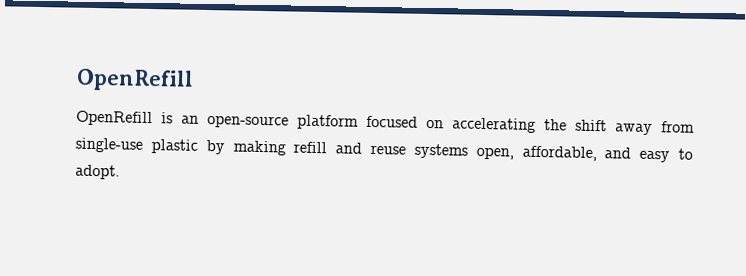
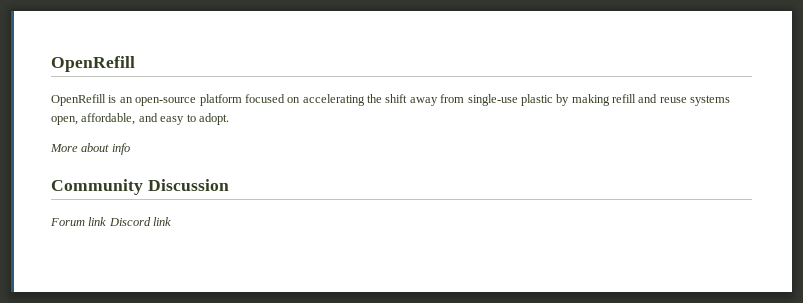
+ More about info
+ Community Discussion
+ Forum link Discord link

